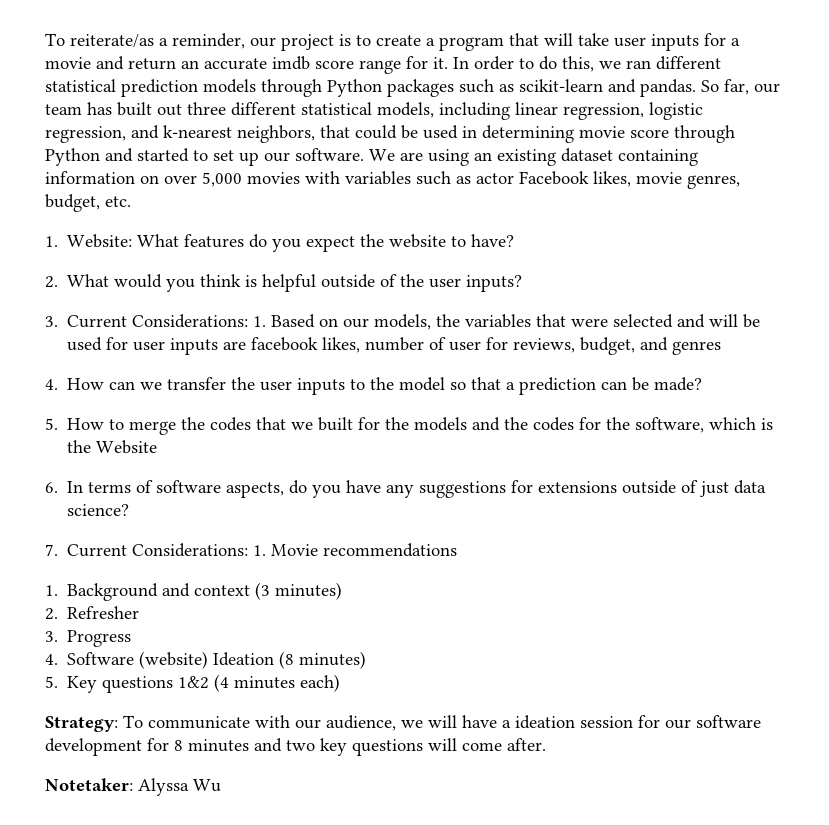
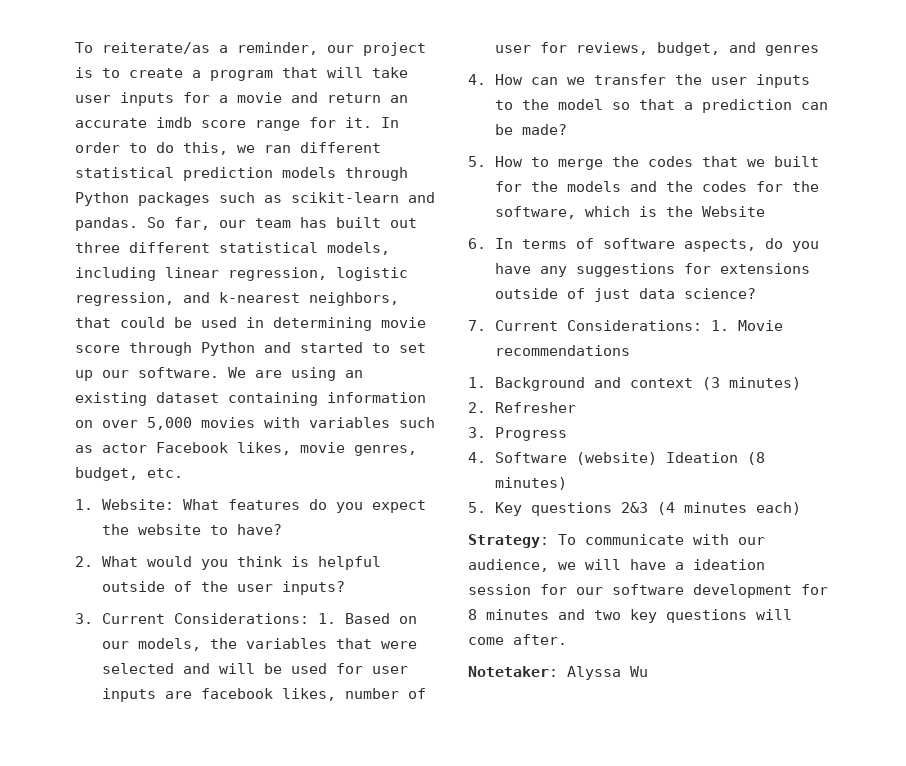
- 5. Key questions 1&2 (4 minutes each)
+ 5. Key questions 2&3 (4 minutes each)

